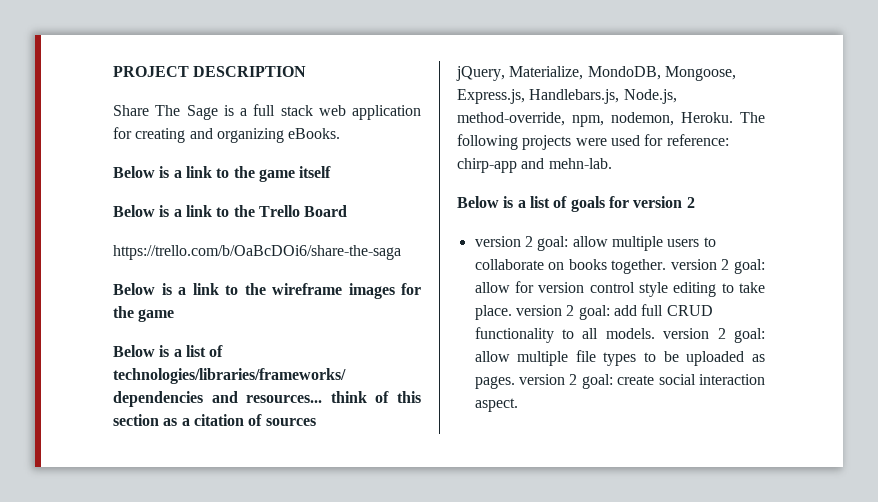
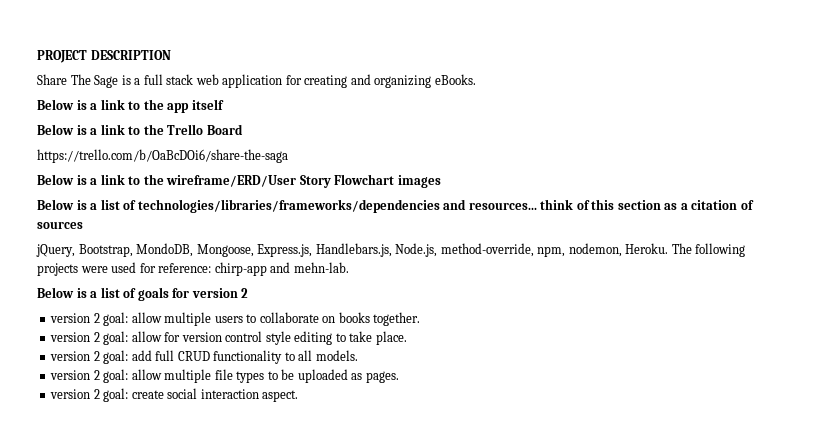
- Below is a link to the game itself
+ Below is a link to the app itself
- Below is a link to the wireframe images for the game
+ Below is a link to the wireframe/ERD/User Story Flowchart images
- jQuery, Materialize, MondoDB, Mongoose, Express.js, Handlebars.js, Node.js, method-override, npm, nodemon, Heroku.
+ jQuery, Bootstrap, MondoDB, Mongoose, Express.js, Handlebars.js, Node.js, method-override, npm, nodemon, Heroku.
- version 2 goal: allow multiple users to collaborate on books together. version 2 goal: allow for version control style editing to take place. version 2 goal: add full CRUD functionality to all models. version 2 goal: allow multiple file types to be uploaded as pages. version 2 goal: create social interaction aspect.
+ version 2 goal: allow multiple users to collaborate on books together.
+ version 2 goal: allow for version control style editing to take place.
+ version 2 goal: add full CRUD functionality to all models.
+ version 2 goal: allow multiple file types to be uploaded as pages.
+ version 2 goal: create social interaction aspect.

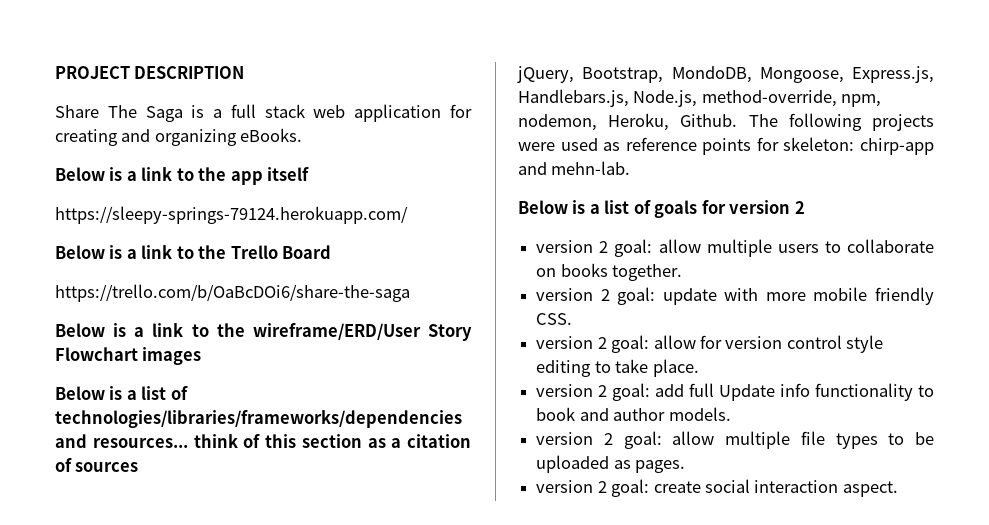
- Share The Sage is a full stack web application for creating and organizing eBooks.
+ Share The Saga is a full stack web application for creating and organizing eBooks.
+ https://sleepy-springs-79124.herokuapp.com/
- jQuery, Bootstrap, MondoDB, Mongoose, Express.js, Handlebars.js, Node.js, method-override, npm, nodemon, Heroku.
+ jQuery, Bootstrap, MondoDB, Mongoose, Express.js, Handlebars.js, Node.js, method-override, npm, nodemon, Heroku, Github.
- The following projects were used for reference: chirp-app and mehn-lab.
+ The following projects were used as reference points for skeleton: chirp-app and mehn-lab.
+ version 2 goal: update with more mobile friendly CSS.
- version 2 goal: add full CRUD functionality to all models.
+ version 2 goal: add full Update info functionality to book and author models.

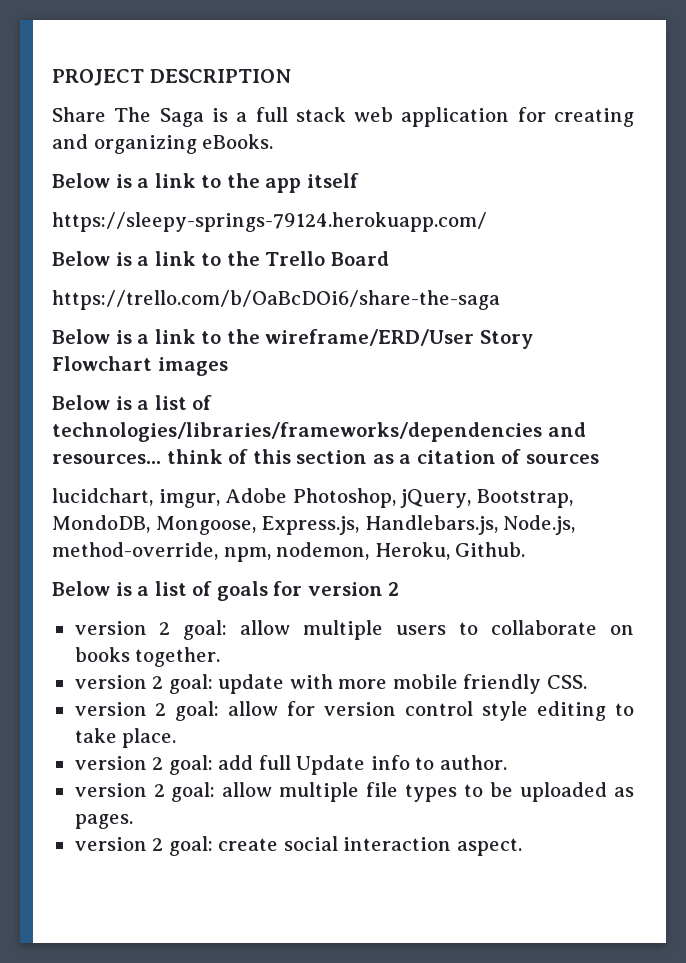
- jQuery, Bootstrap, MondoDB, Mongoose, Express.js, Handlebars.js, Node.js, method-override, npm, nodemon, Heroku, Github. The following projects were used as reference points for skeleton: chirp-app and mehn-lab.
+ lucidchart, imgur, Adobe Photoshop, jQuery, Bootstrap, MondoDB, Mongoose, Express.js, Handlebars.js, Node.js, method-override, npm, nodemon, Heroku, Github.
- version 2 goal: add full Update info functionality to book and author models.
+ version 2 goal: add full Update info to author.

